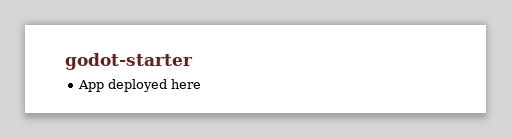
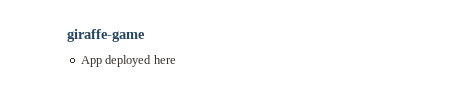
- godot-starter
+ giraffe-game

